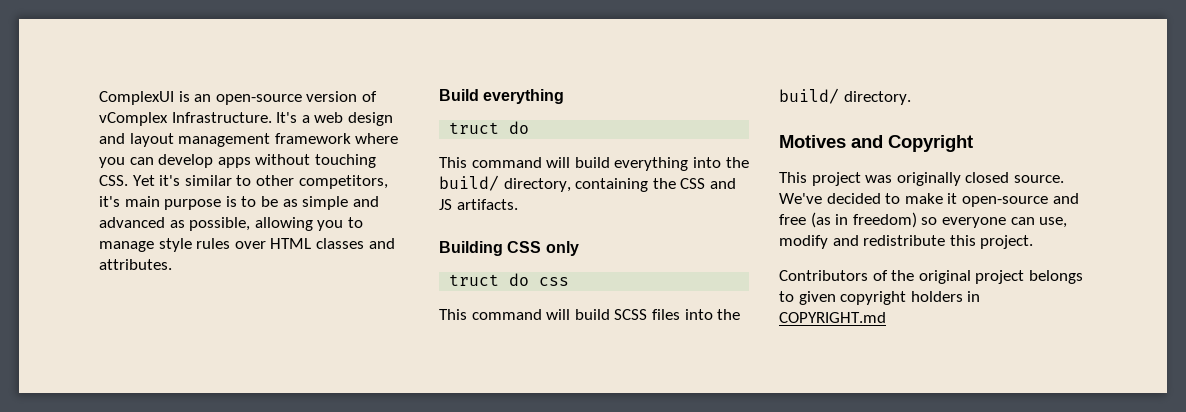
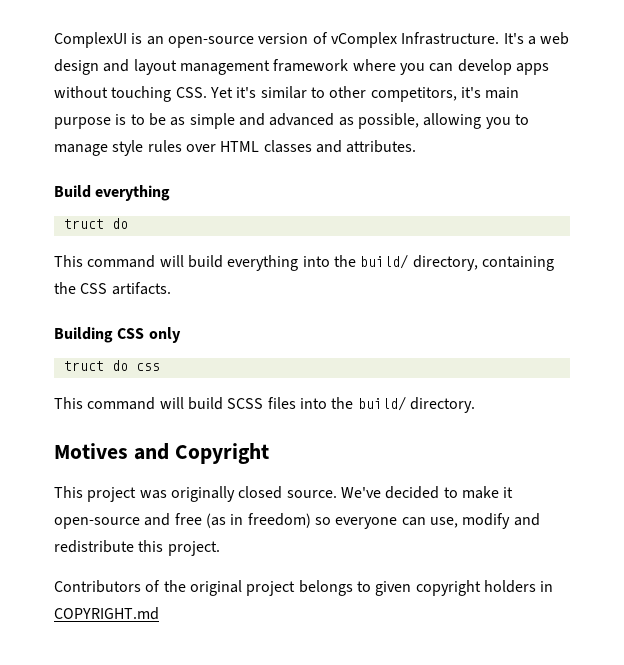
- This command will build everything into the build/ directory, containing the CSS and JS artifacts.
+ This command will build everything into the build/ directory, containing the CSS artifacts.

